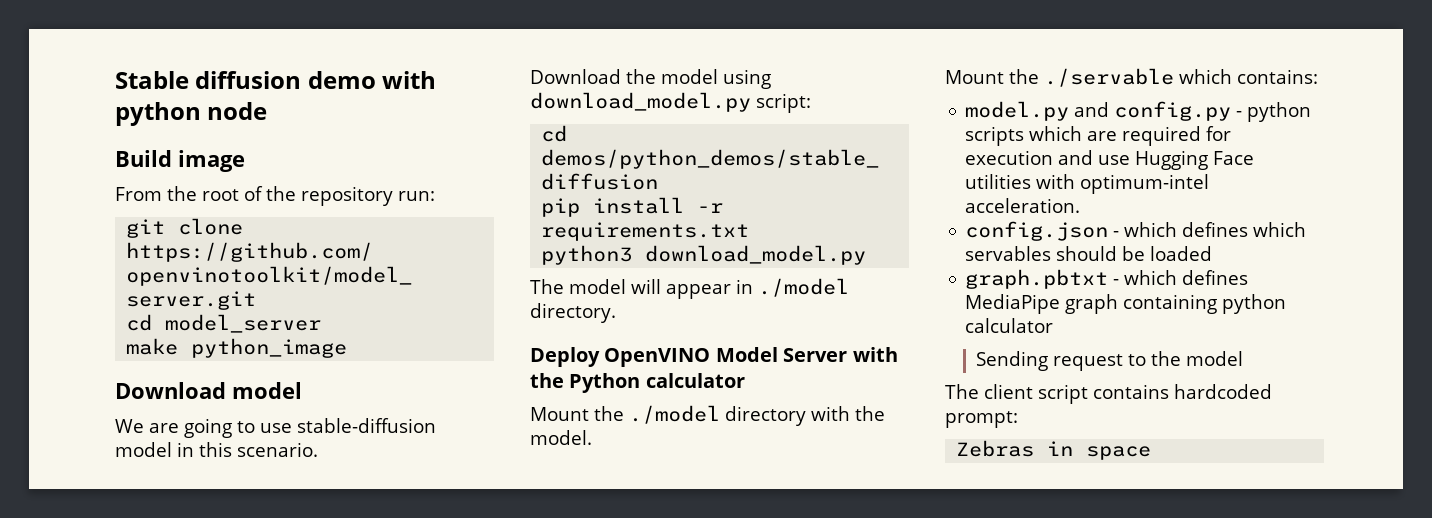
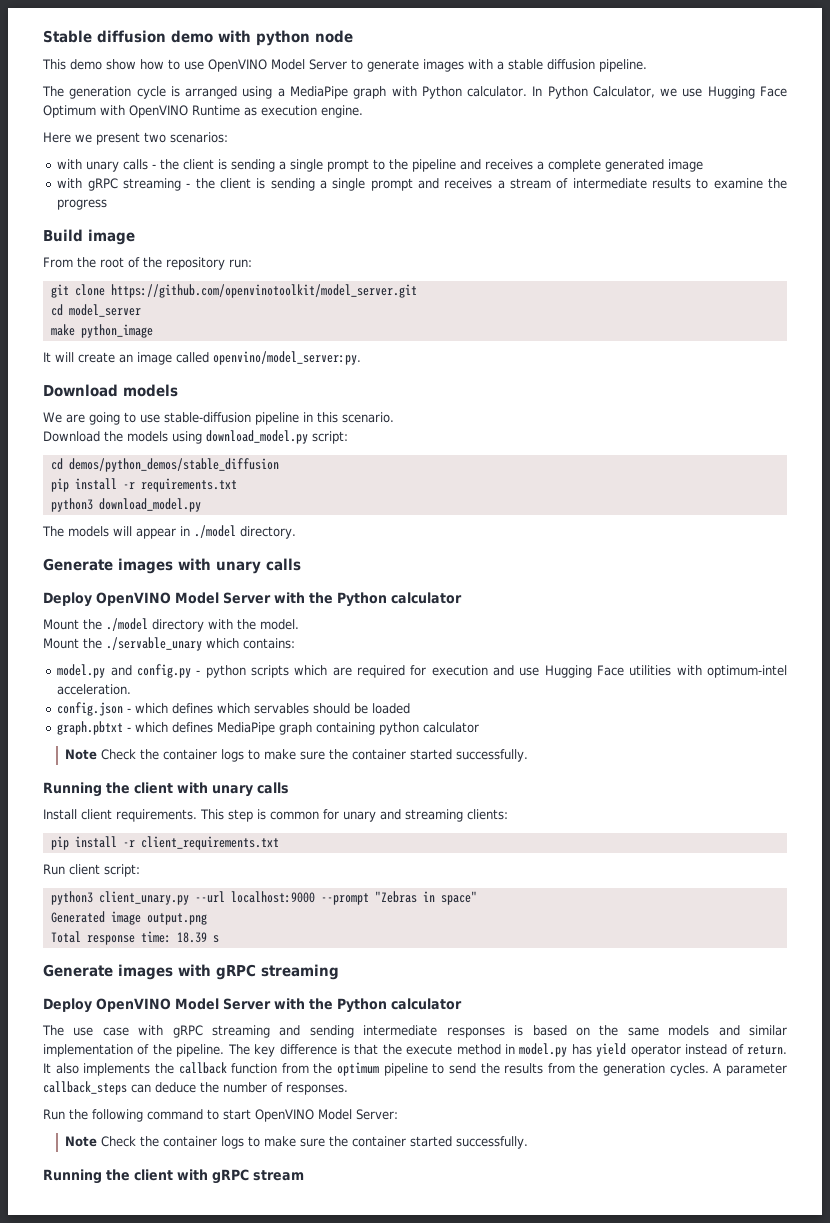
+ This demo show how to use OpenVINO Model Server to generate images with a stable diffusion pipeline.
+ The generation cycle is arranged using a MediaPipe graph with Python calculator. In Python Calculator, we use Hugging Face Optimum with OpenVINO Runtime as execution engine.
+ Here we present two scenarios:
+ with unary calls - the client is sending a single prompt to the pipeline and receives a complete generated image
+ with gRPC streaming - the client is sending a single prompt and receives a stream of intermediate results to examine the progress
- Download model
+ It will create an image called openvino/model_server:py.
+ Download models
- We are going to use stable-diffusion model in this scenario.
+ We are going to use stable-diffusion pipeline in this scenario.
- Download the model using download_model.py script:
+ Download the models using download_model.py script:
- The model will appear in ./model directory.
+ The models will appear in ./model directory.
+ Generate images with unary calls
- Mount the ./servable which contains:
+ Mount the ./servable_unary which contains:
  graph.pbtxt - which defines MediaPipe graph containing python calculator
- Sending request to the model
- The client script contains hardcoded prompt:
- Zebras in space
+ Note Check the container logs to make sure the container started successfully.
+ Running the client with unary calls
+ Install client requirements. This step is common for unary and streaming clients:
+ pip install -r client_requirements.txt
+ Run client script:
+ python3 client_unary.py --url localhost:9000 --prompt "Zebras in space"
+ Generated image output.png
+ Total response time: 18.39 s
+ Generate images with gRPC streaming
+ Deploy OpenVINO Model Server with the Python calculator
+ The use case with gRPC streaming and sending intermediate responses is based on the same models and similar implementation of the pipeline. The key difference is that the execute method in model.py has yield operator instead of return. It also implements the callback function from the optimum pipeline to send the results from the generation cycles. A parameter callback_steps can deduce the number of responses.
+ Run the following command to start OpenVINO Model Server:
+ Note Check the container logs to make sure the container started successfully.
+ Running the client with gRPC stream

